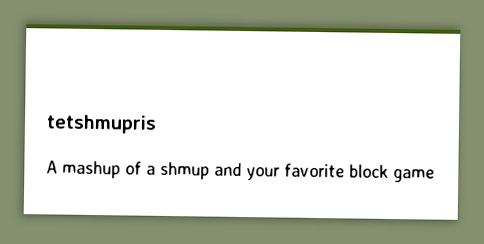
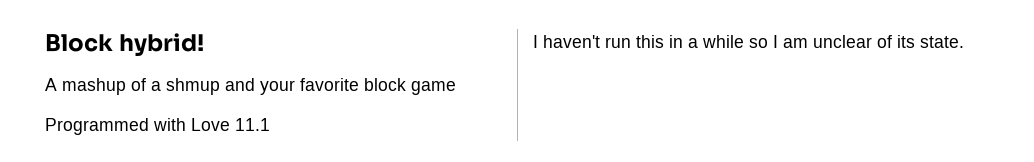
- tetshmupris
+ Block hybrid!
+ Programmed with Love 11.1
+ I haven't run this in a while so I am unclear of its state.

